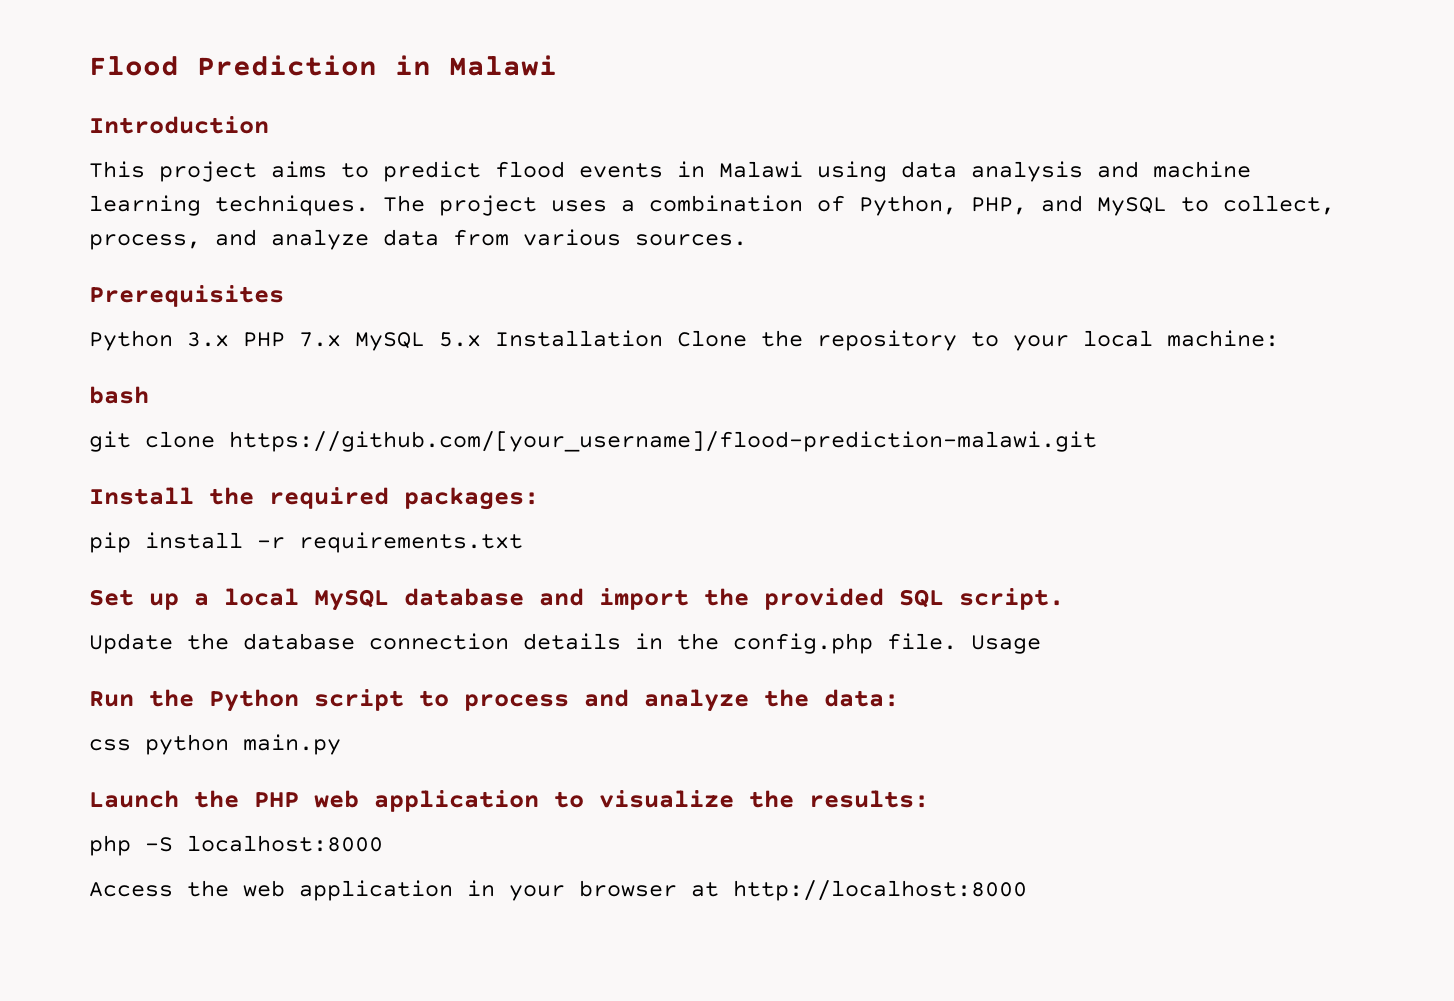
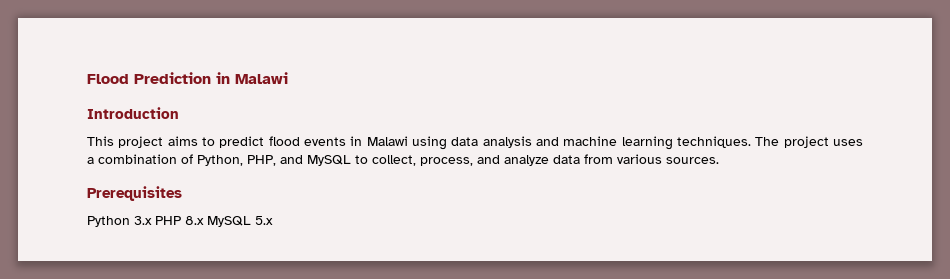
- Python 3.x PHP 7.x MySQL 5.x Installation Clone the repository to your local machine:
- bash
- git clone https://github.com/[your_username]/flood-prediction-malawi.git
- Install the required packages:
- pip install -r requirements.txt
- Set up a local MySQL database and import the provided SQL script.
- Update the database connection details in the config.php file. Usage
- Run the Python script to process and analyze the data:
- css python main.py
- Launch the PHP web application to visualize the results:
- php -S localhost:8000
- Access the web application in your browser at http://localhost:8000
+ Python 3.x PHP 8.x MySQL 5.x

